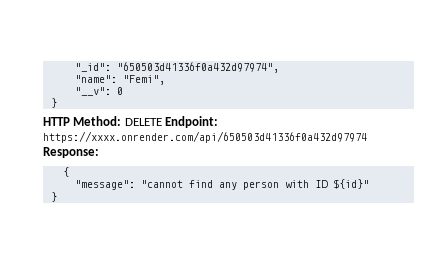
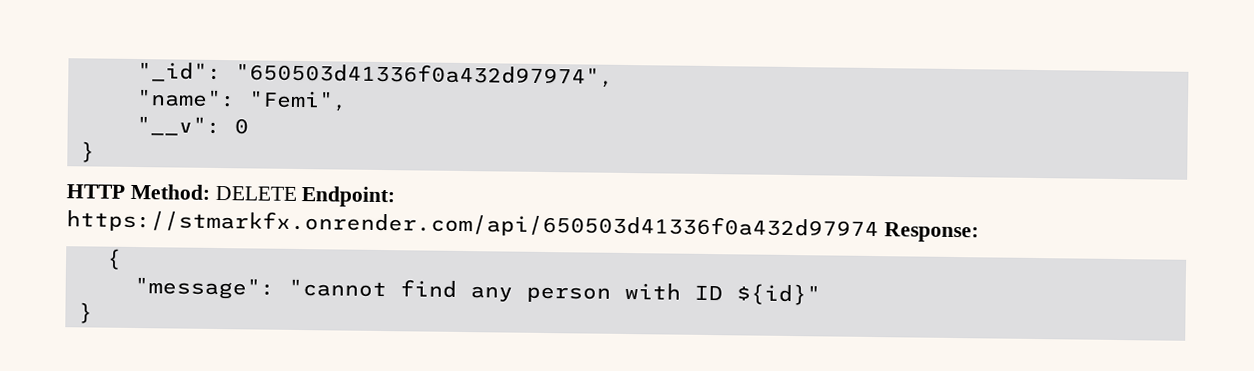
- HTTP Method: DELETE Endpoint: https://xxxx.onrender.com/api/650503d41336f0a432d97974 Response:
+ HTTP Method: DELETE Endpoint: https://stmarkfx.onrender.com/api/650503d41336f0a432d97974 Response:

